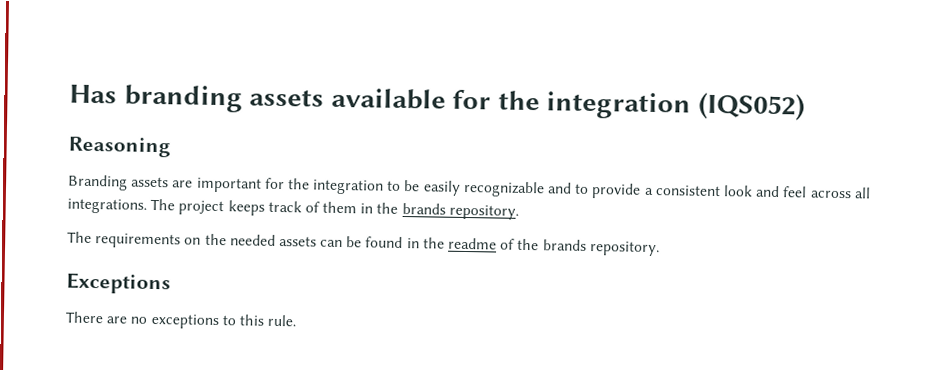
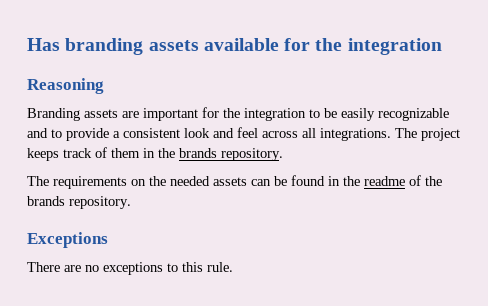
- Has branding assets available for the integration (IQS052)
+ Has branding assets available for the integration

